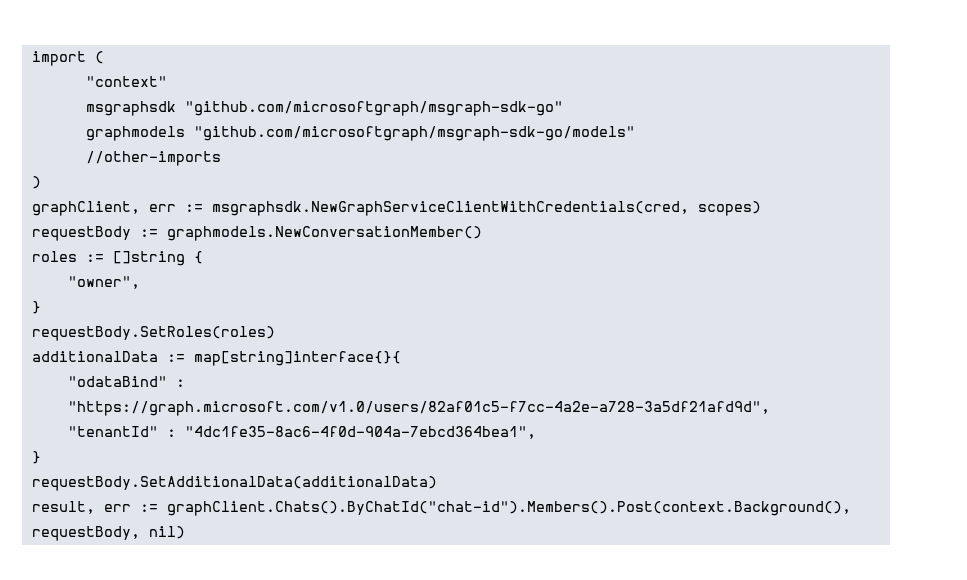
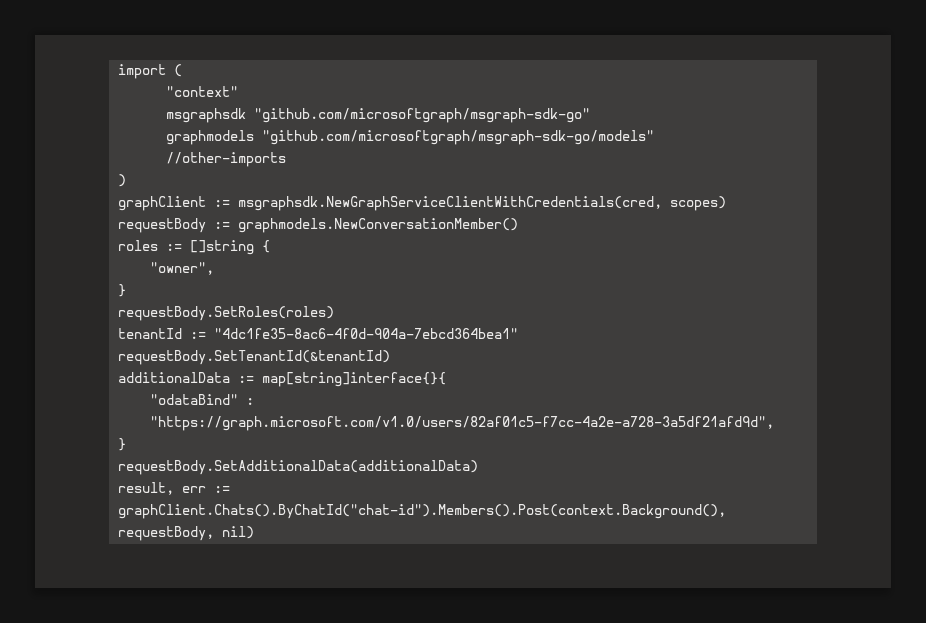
- graphClient, err := msgraphsdk.NewGraphServiceClientWithCredentials(cred, scopes)
+ graphClient := msgraphsdk.NewGraphServiceClientWithCredentials(cred, scopes)
+ tenantId := "4dc1fe35-8ac6-4f0d-904a-7ebcd364bea1"
+ requestBody.SetTenantId(&tenantId)
- "tenantId" : "4dc1fe35-8ac6-4f0d-904a-7ebcd364bea1",

